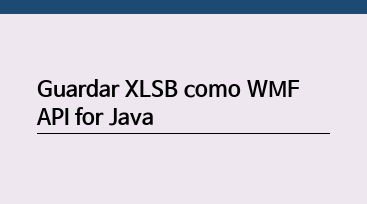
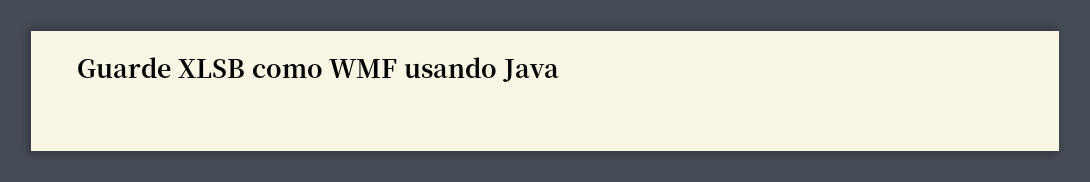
- Guardar XLSB como WMF API for Java
+ Guarde XLSB como WMF usando Java

